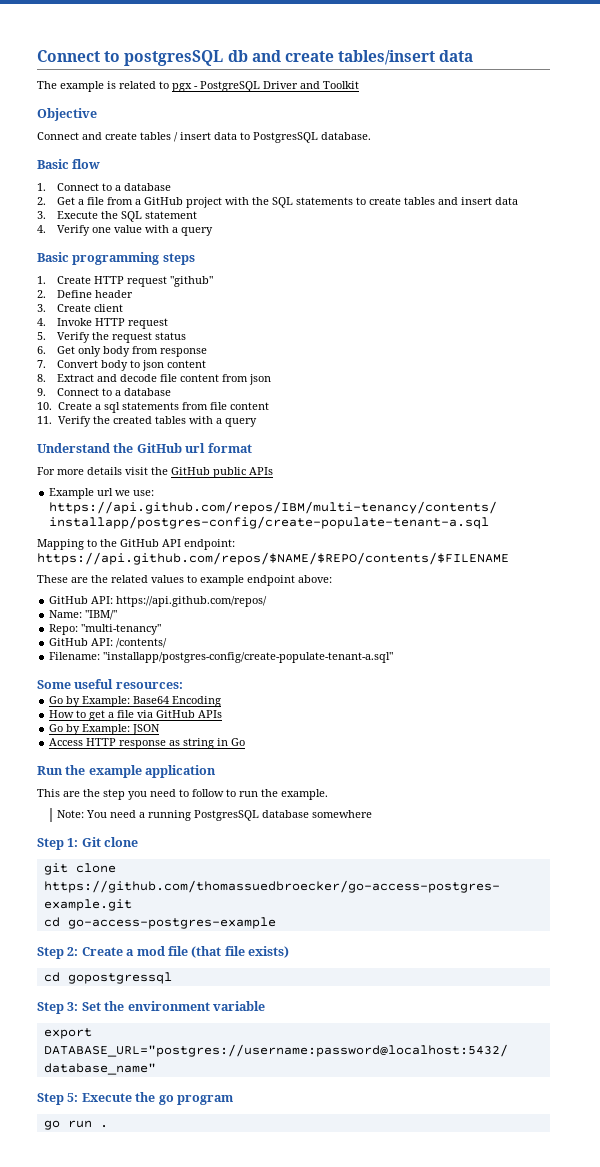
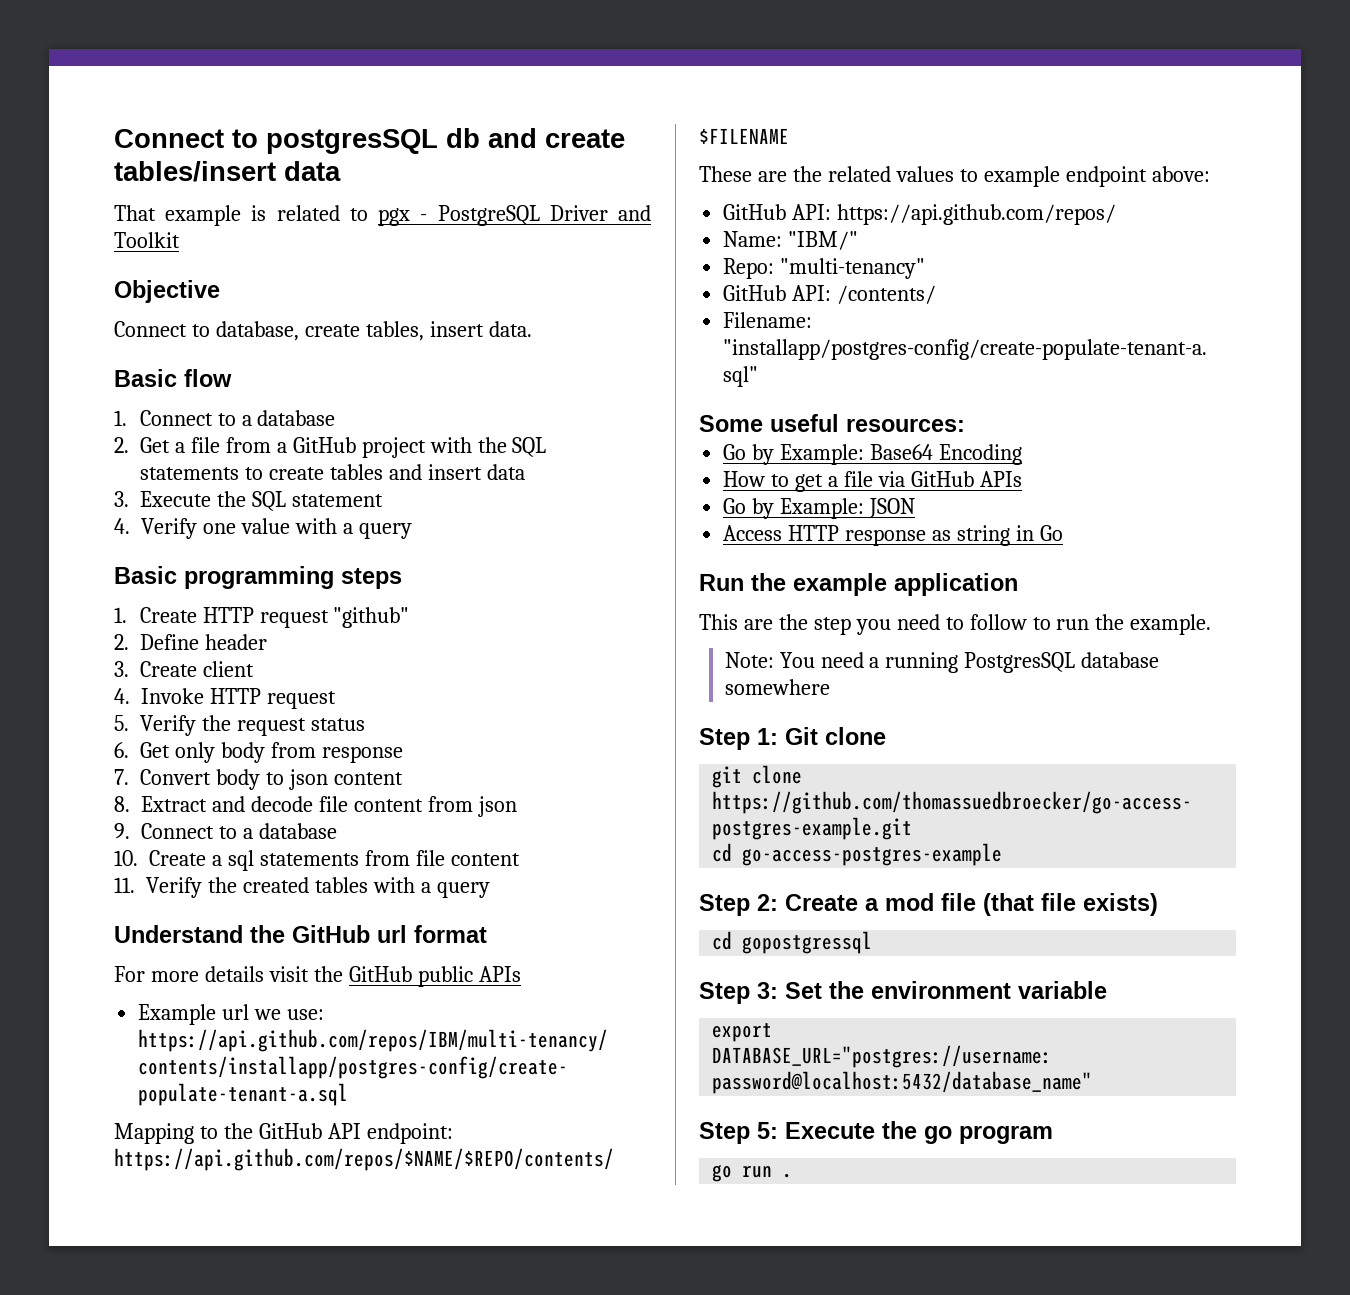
- The example is related to pgx - PostgreSQL Driver and Toolkit
+ That example is related to pgx - PostgreSQL Driver and Toolkit
- Connect and create tables / insert data to PostgresSQL database.
+ Connect to database, create tables, insert data.

